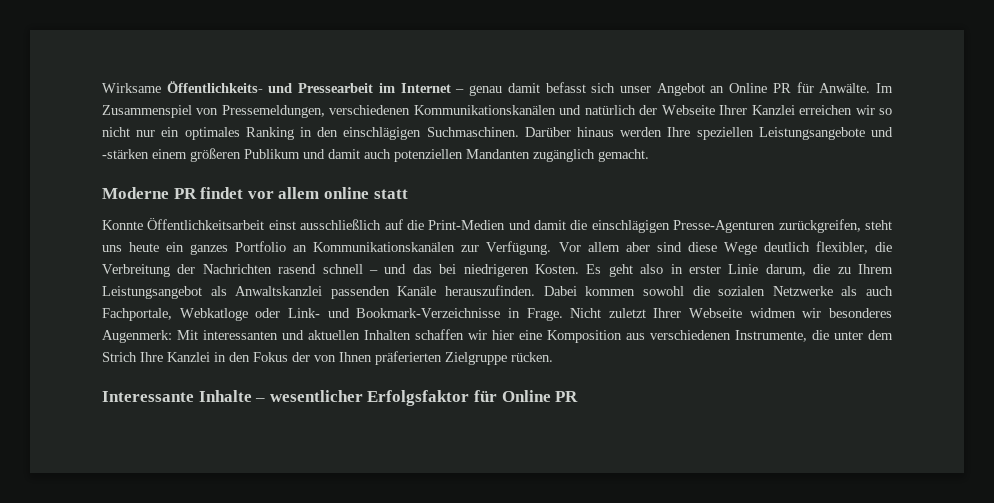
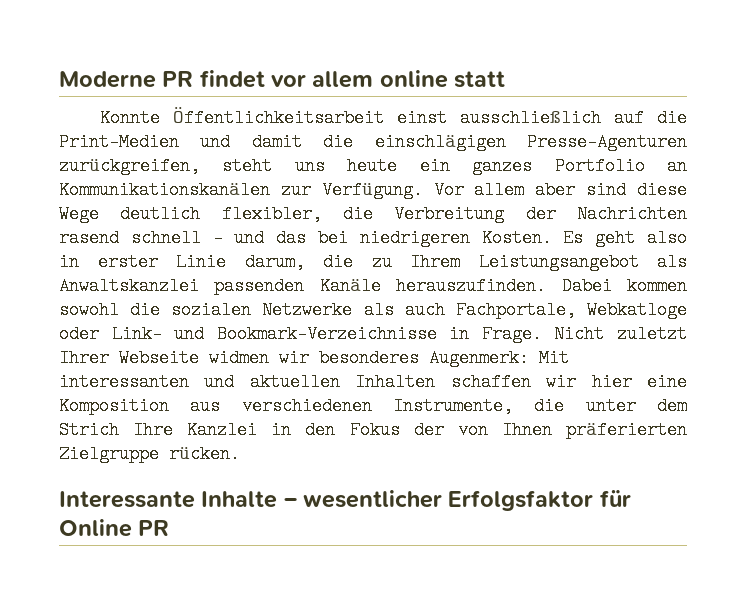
- Wirksame Öffentlichkeits- und Pressearbeit im Internet – genau damit befasst sich unser Angebot an Online PR für Anwälte. Im Zusammenspiel von Pressemeldungen, verschiedenen Kommunikationskanälen und natürlich der Webseite Ihrer Kanzlei erreichen wir so nicht nur ein optimales Ranking in den einschlägigen Suchmaschinen. Darüber hinaus werden Ihre speziellen Leistungsangebote und -stärken einem größeren Publikum und damit auch potenziellen Mandanten zugänglich gemacht.

